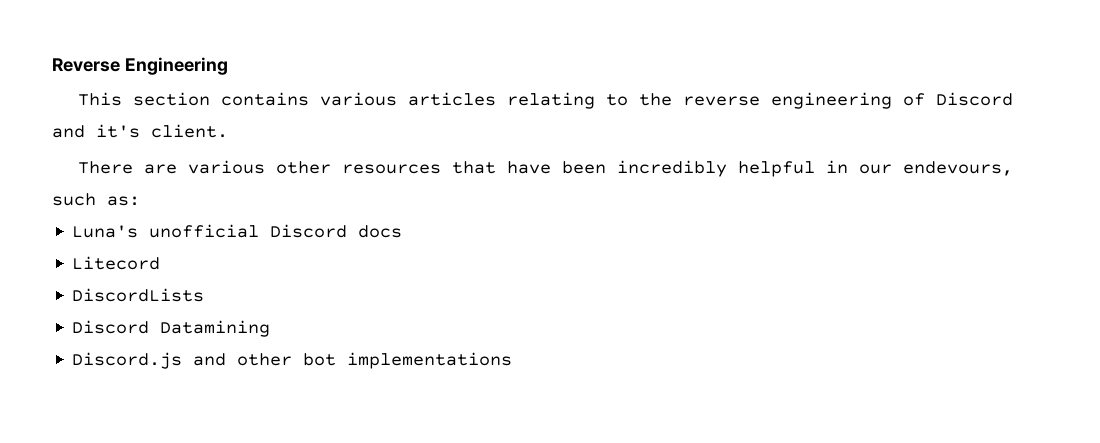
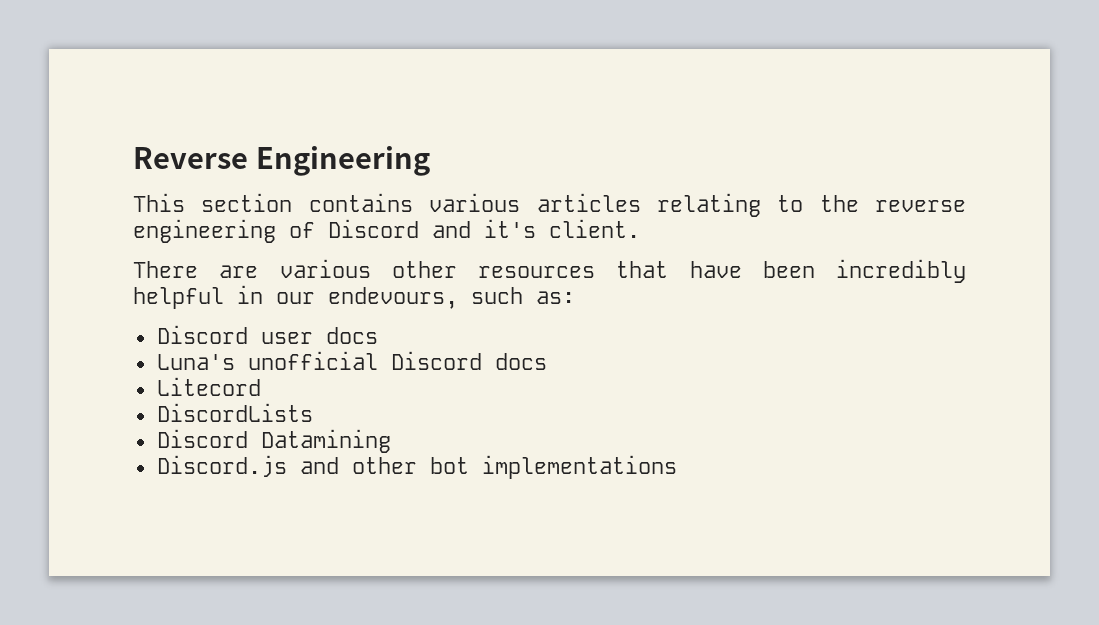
+ Discord user docs

